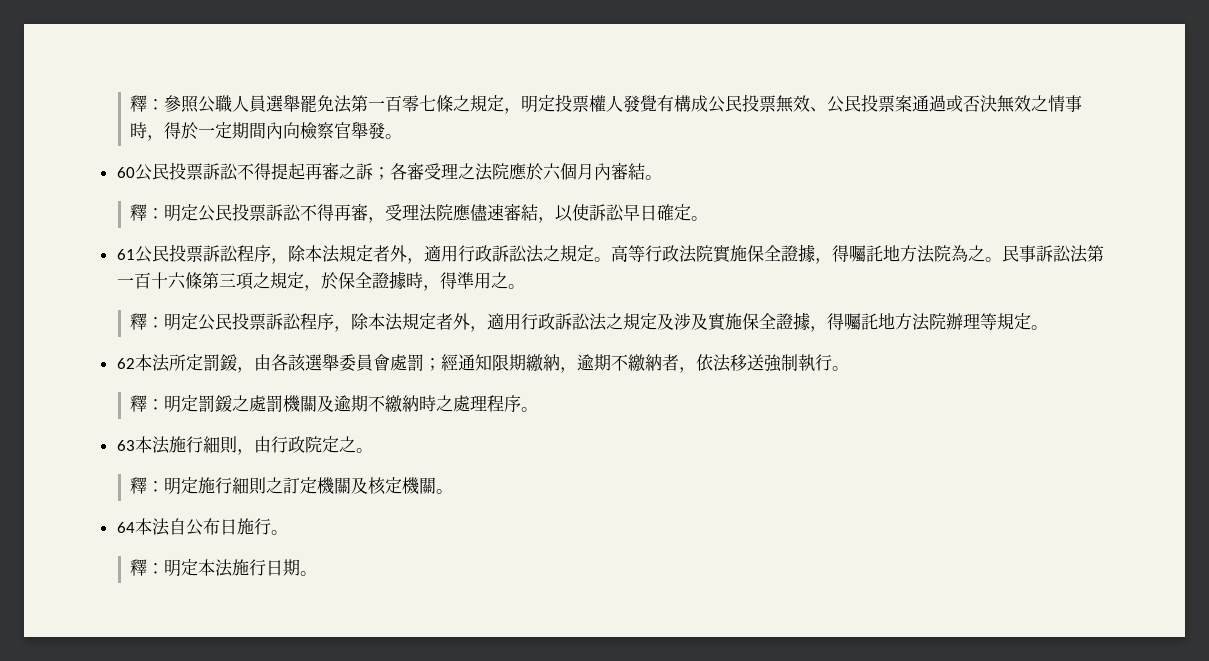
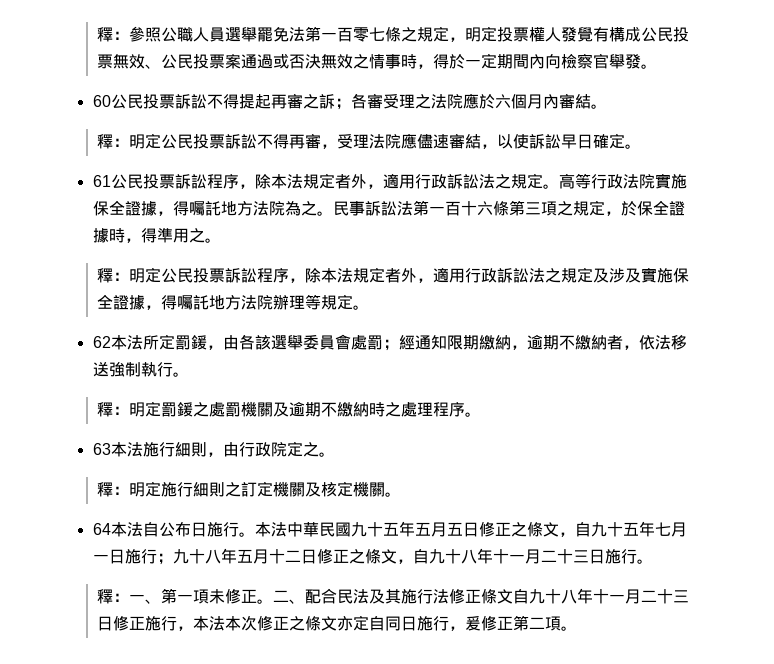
- 64本法自公布日施行。
- 釋：明定本法施行日期。
+ 64本法自公布日施行。本法中華民國九十五年五月五日修正之條文，自九十五年七月一日施行；九十八年五月十二日修正之條文，自九十八年十一月二十三日施行。
+ 釋：一、第一項未修正。二、配合民法及其施行法修正條文自九十八年十一月二十三日修正施行，本法本次修正之條文亦定自同日施行，爰修正第二項。

